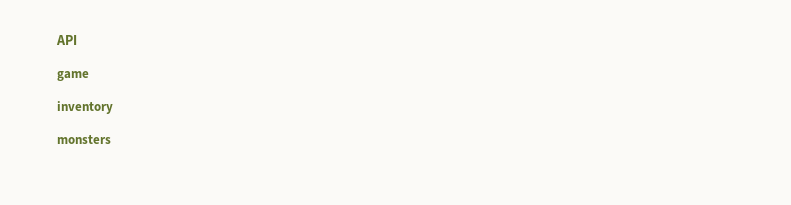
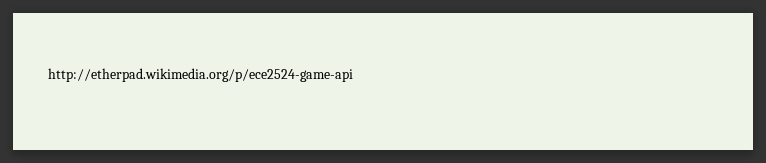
- API
- game
- inventory
- monsters
+ http://etherpad.wikimedia.org/p/ece2524-game-api

